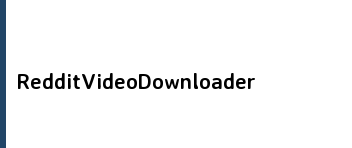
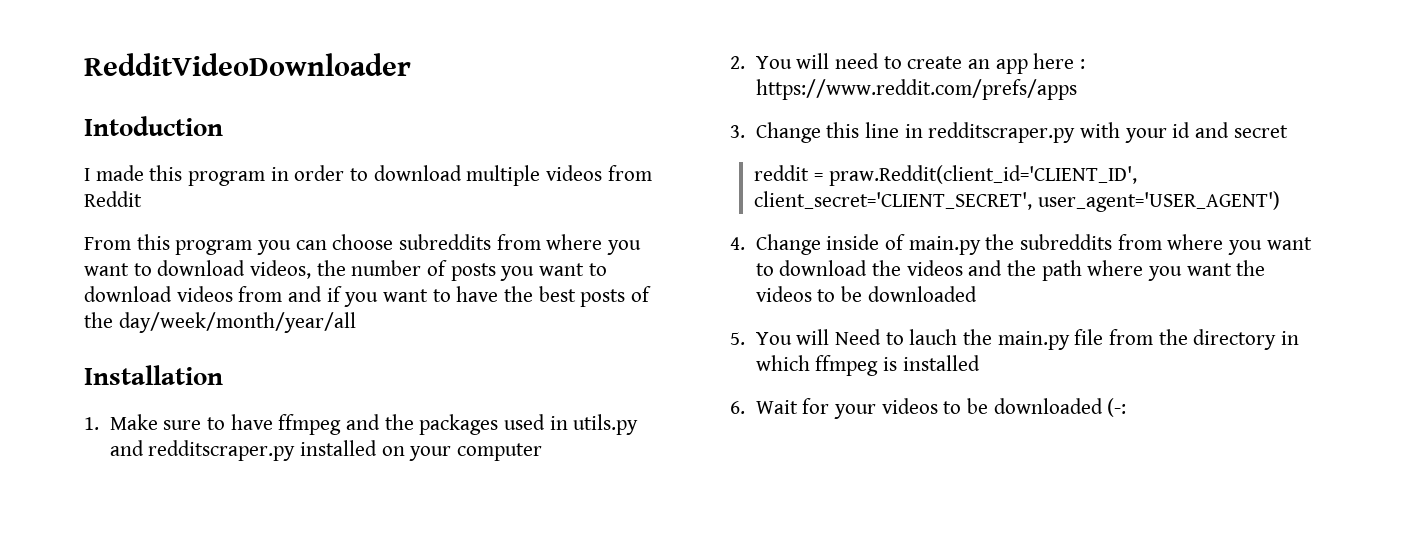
+ Intoduction
+ I made this program in order to download multiple videos from Reddit
+ From this program you can choose subreddits from where you want to download videos, the number of posts you want to download videos from and if you want to have the best posts of the day/week/month/year/all
+ Installation
+ 1. Make sure to have ffmpeg and the packages used in utils.py and redditscraper.py installed on your computer
+ 2. You will need to create an app here : https://www.reddit.com/prefs/apps
+ 3. Change this line in redditscraper.py with your id and secret
+ reddit = praw.Reddit(client_id='CLIENT_ID', client_secret='CLIENT_SECRET', user_agent='USER_AGENT')
+ 4. Change inside of main.py the subreddits from where you want to download the videos and the path where you want the videos to be downloaded
+ 5. You will Need to lauch the main.py file from the directory in which ffmpeg is installed
+ 6. Wait for your videos to be downloaded (-:

